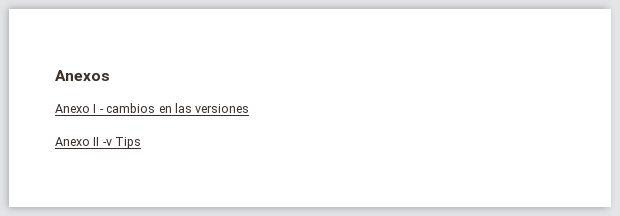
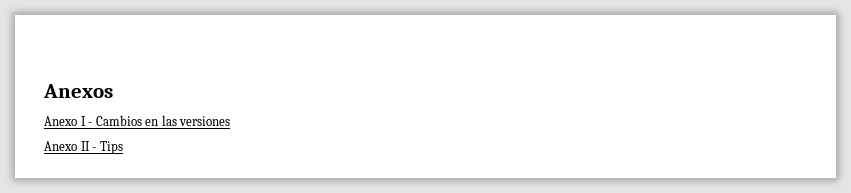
- Anexo I - cambios en las versiones
+ Anexo I - Cambios en las versiones
- Anexo II -v Tips
+ Anexo II - Tips

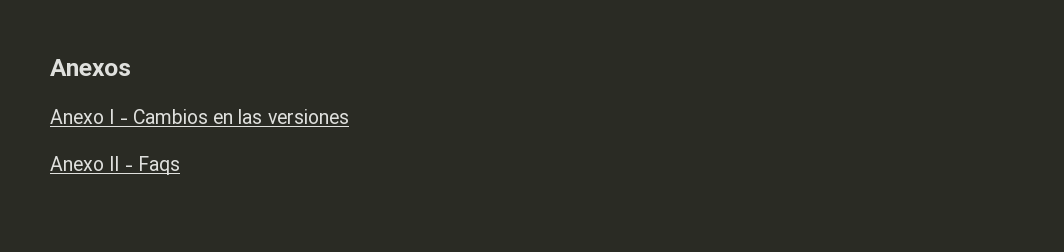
- Anexo II - Tips
+ Anexo II - Faqs

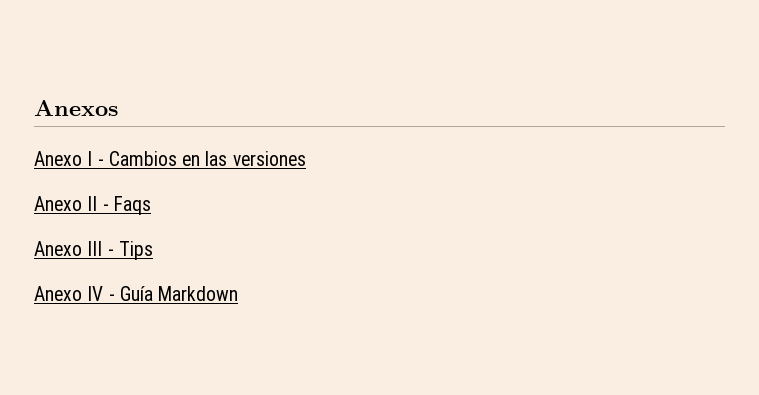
+ Anexo III - Tips
+ Anexo IV - Guía Markdown

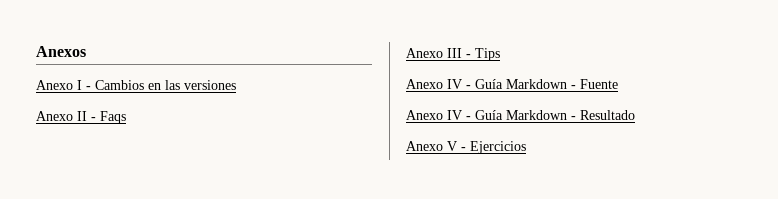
- Anexo IV - Guía Markdown
+ Anexo IV - Guía Markdown - Fuente
+ Anexo IV - Guía Markdown - Resultado
+ Anexo V - Ejercicios

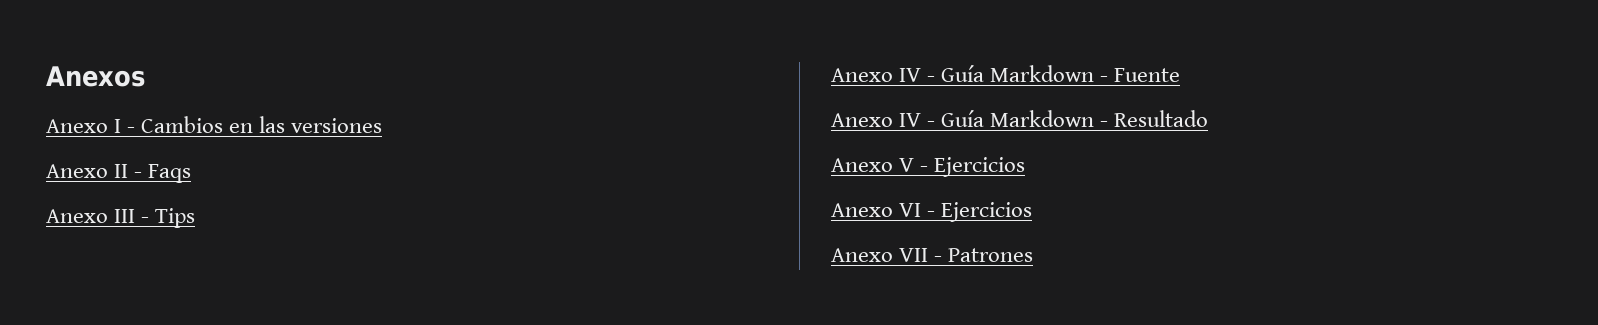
+ Anexo VI - Ejercicios
+ Anexo VII - Patrones

